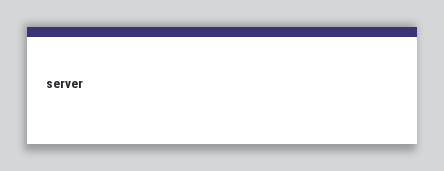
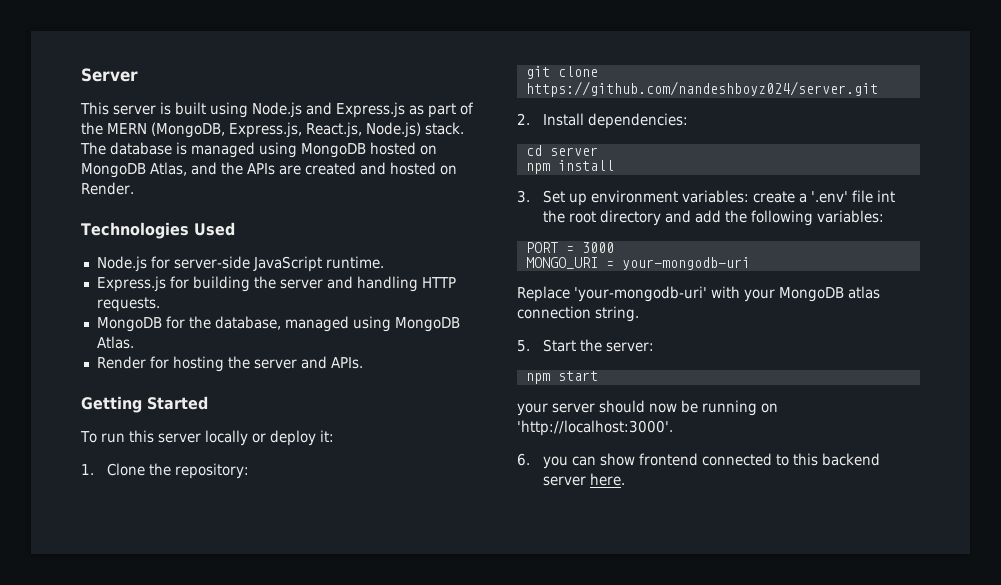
- server
+ Server
+ This server is built using Node.js and Express.js as part of the MERN (MongoDB, Express.js, React.js, Node.js) stack. The database is managed using MongoDB hosted on MongoDB Atlas, and the APIs are created and hosted on Render.
+ Technologies Used
+ Node.js for server-side JavaScript runtime.
+ Express.js for building the server and handling HTTP requests.
+ MongoDB for the database, managed using MongoDB Atlas.
+ Render for hosting the server and APIs.
+ Getting Started
+ To run this server locally or deploy it:
+ 1. Clone the repository:
+ git clone https://github.com/nandeshboyz024/server.git
+ 2. Install dependencies:
+ cd server
+ npm install
+ 3. Set up environment variables: create a '.env' file int the root directory and add the following variables:
+ PORT = 3000
+ MONGO_URI = your-mongodb-uri
+ Replace 'your-mongodb-uri' with your MongoDB atlas connection string.
+ 5. Start the server:
+ npm start
+ your server should now be running on 'http://localhost:3000'.
+ 6. you can show frontend connected to this backend server here.

